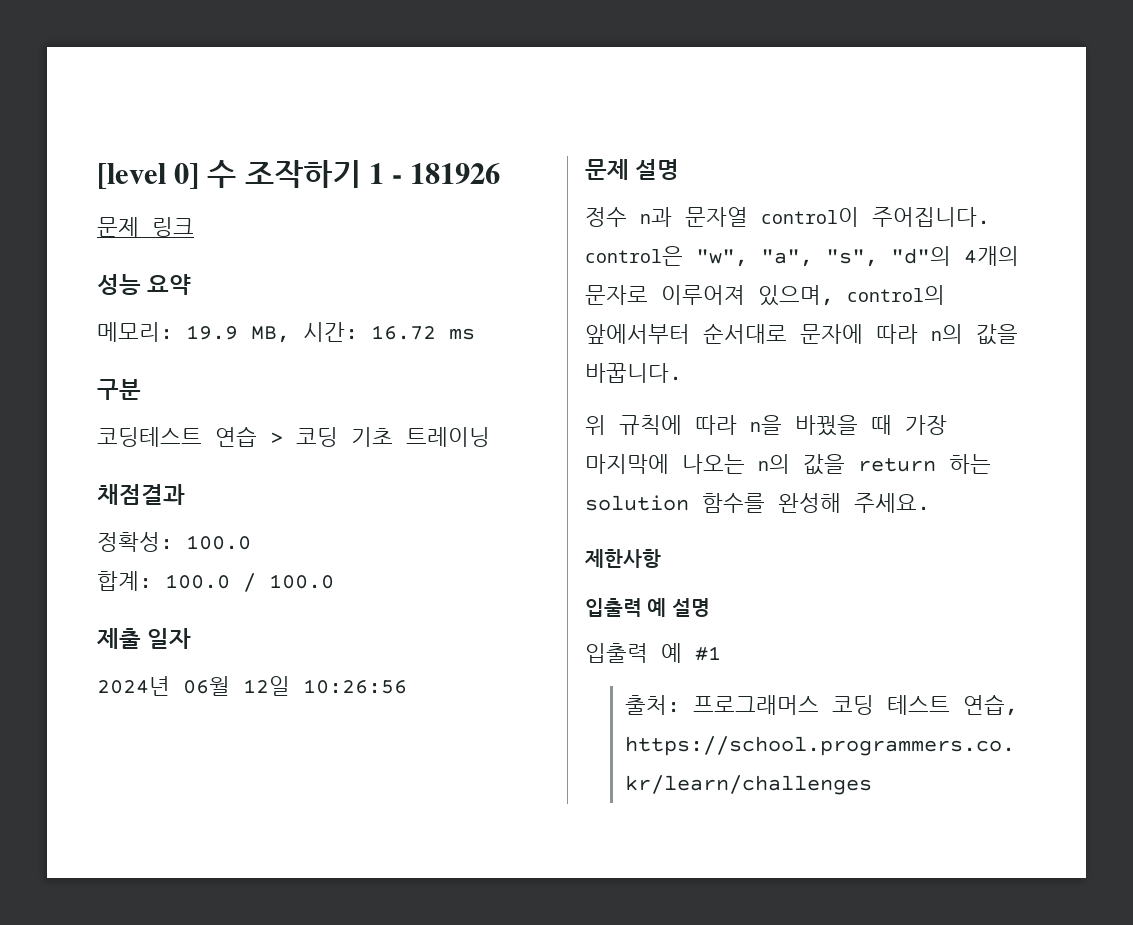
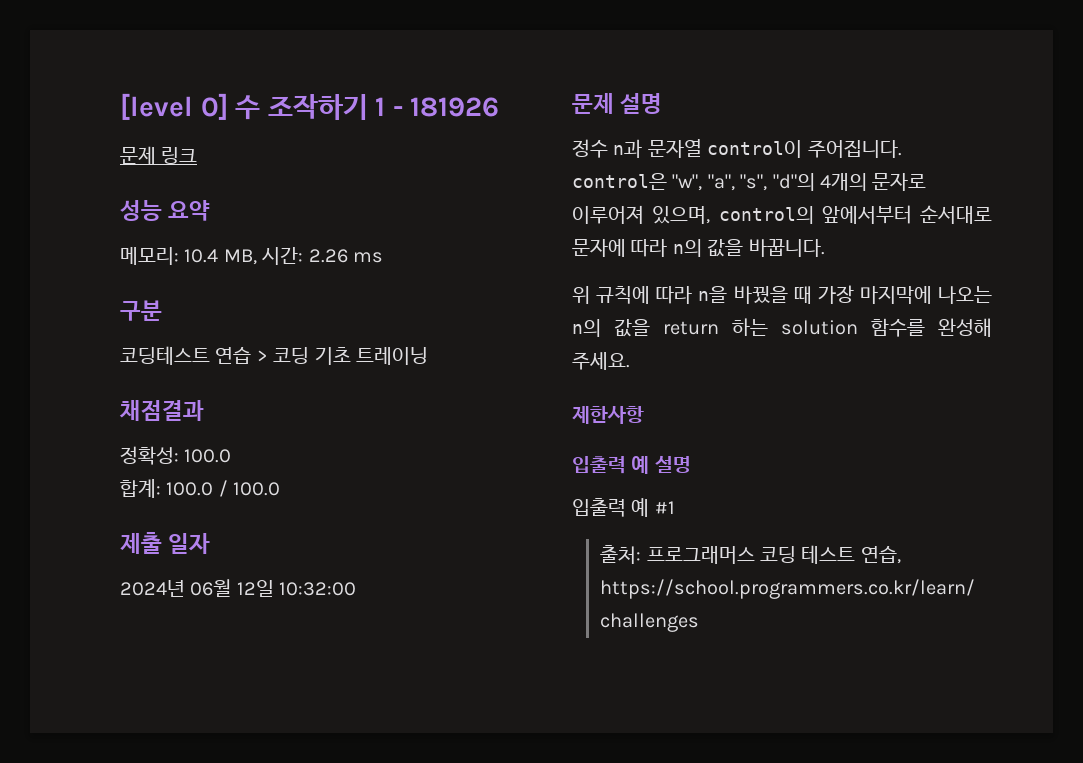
- 메모리: 19.9 MB, 시간: 16.72 ms
+ 메모리: 10.4 MB, 시간: 2.26 ms
- 2024년 06월 12일 10:26:56
+ 2024년 06월 12일 10:32:00

